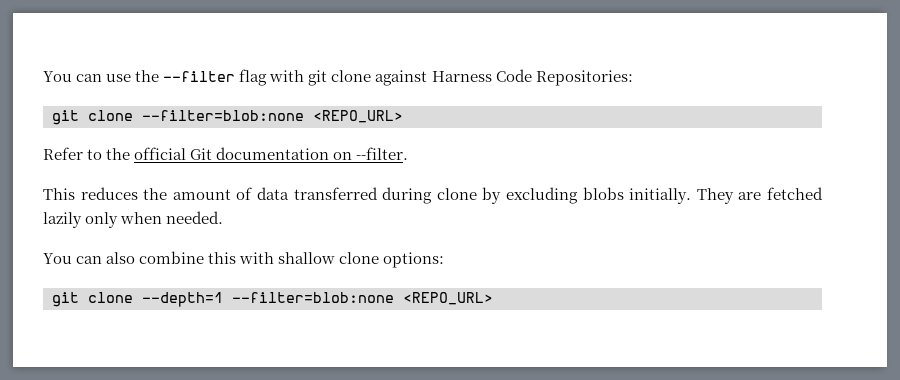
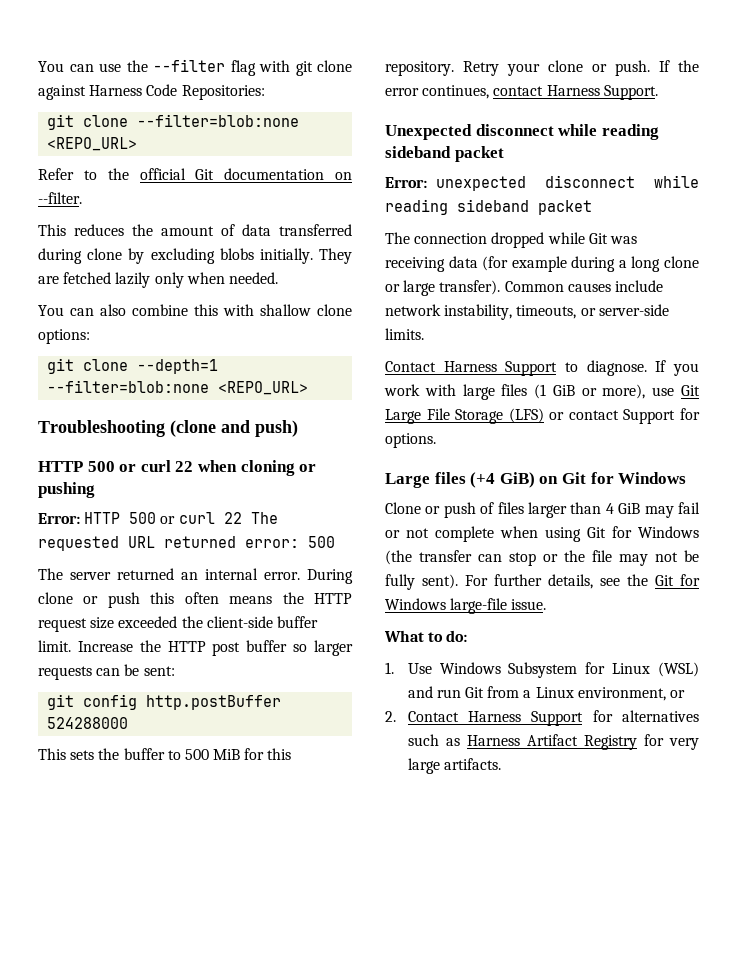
+ Troubleshooting (clone and push)
+ HTTP 500 or curl 22 when cloning or pushing
+ Error: HTTP 500 or curl 22 The requested URL returned error: 500
+ The server returned an internal error. During clone or push this often means the HTTP request size exceeded the client-side buffer limit. Increase the HTTP post buffer so larger requests can be sent:
+ git config http.postBuffer 524288000
+ This sets the buffer to 500 MiB for this repository. Retry your clone or push. If the error continues, contact Harness Support.
+ Unexpected disconnect while reading sideband packet
+ Error: unexpected disconnect while reading sideband packet
+ The connection dropped while Git was receiving data (for example during a long clone or large transfer). Common causes include network instability, timeouts, or server-side limits.
+ Contact Harness Support to diagnose. If you work with large files (1 GiB or more), use Git Large File Storage (LFS) or contact Support for options.
+ Large files (+4 GiB) on Git for Windows
+ Clone or push of files larger than 4 GiB may fail or not complete when using Git for Windows (the transfer can stop or the file may not be fully sent). For further details, see the Git for Windows large-file issue.
+ What to do:
+ 1. Use Windows Subsystem for Linux (WSL) and run Git from a Linux environment, or
+ 2. Contact Harness Support for alternatives such as Harness Artifact Registry for very large artifacts.

